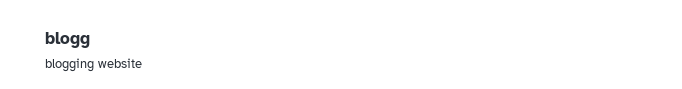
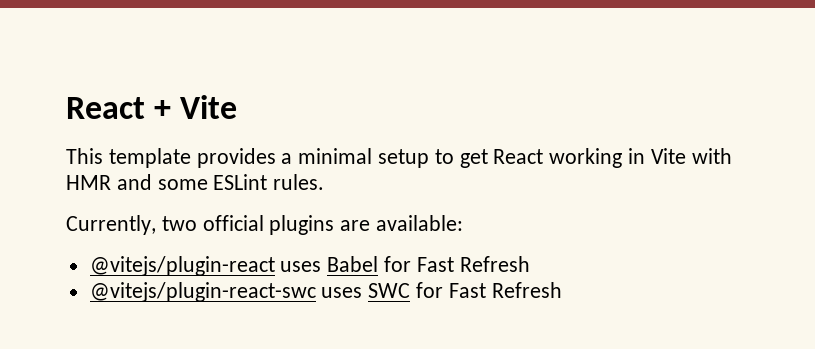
- blogg
- blogging website
+ React + Vite
+ This template provides a minimal setup to get React working in Vite with HMR and some ESLint rules.
+ Currently, two official plugins are available:
+ @vitejs/plugin-react uses Babel for Fast Refresh
+ @vitejs/plugin-react-swc uses SWC for Fast Refresh

